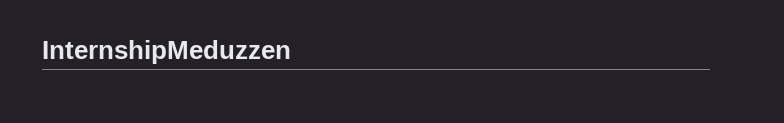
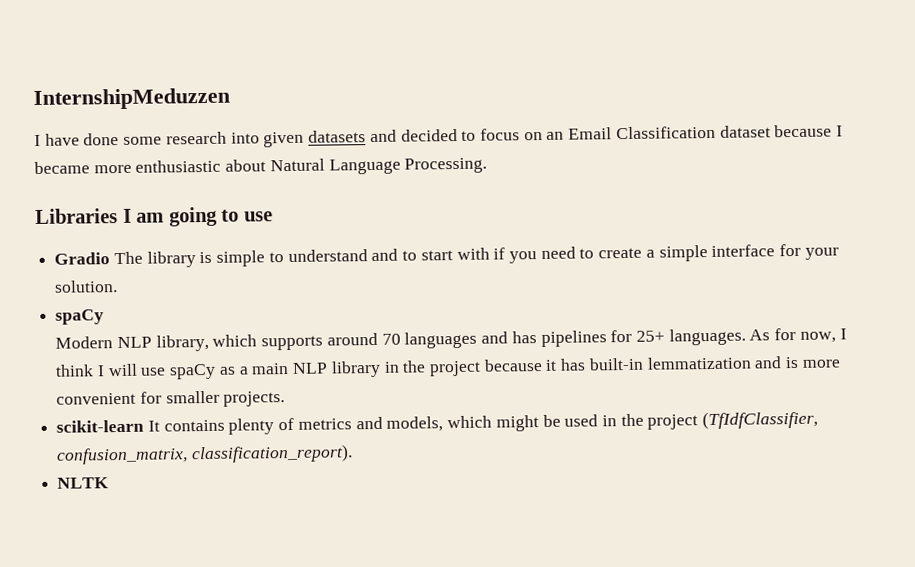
+ I have done some research into given datasets and decided to focus on an Email Classification dataset because I became more enthusiastic about Natural Language Processing.
+ Libraries I am going to use
+ Gradio The library is simple to understand and to start with if you need to create a simple interface for your solution.
+ spaCy
+ Modern NLP library, which supports around 70 languages and has pipelines for 25+ languages. As for now, I think I will use spaCy as a main NLP library in the project because it has built-in lemmatization and is more convenient for smaller projects.
+ scikit-learn It contains plenty of metrics and models, which might be used in the project (TfIdfClassifier, confusion_matrix, classification_report).
+ NLTK

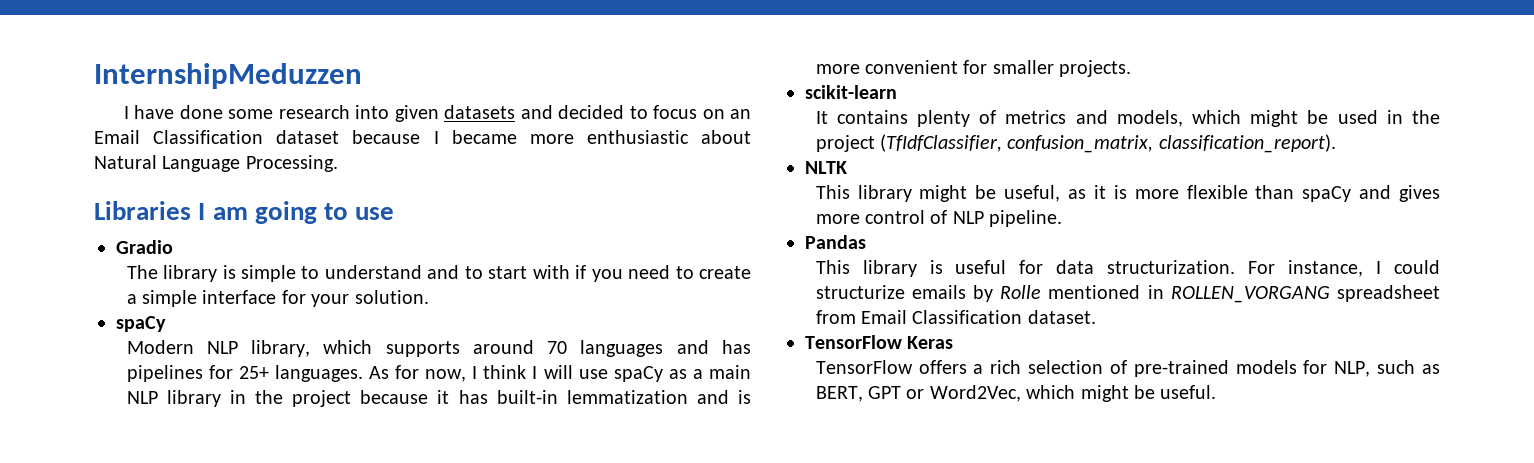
- Gradio The library is simple to understand and to start with if you need to create a simple interface for your solution.
+ Gradio
+ The library is simple to understand and to start with if you need to create a simple interface for your solution.
- scikit-learn It contains plenty of metrics and models, which might be used in the project (TfIdfClassifier, confusion_matrix, classification_report).
+ scikit-learn
+ It contains plenty of metrics and models, which might be used in the project (TfIdfClassifier, confusion_matrix, classification_report).
+ This library might be useful, as it is more flexible than spaCy and gives more control of NLP pipeline.
+ Pandas
+ This library is useful for data structurization. For instance, I could structurize emails by Rolle mentioned in ROLLEN_VORGANG spreadsheet from Email Classification dataset.
+ TensorFlow Keras
+ TensorFlow offers a rich selection of pre-trained models for NLP, such as BERT, GPT or Word2Vec, which might be useful.

